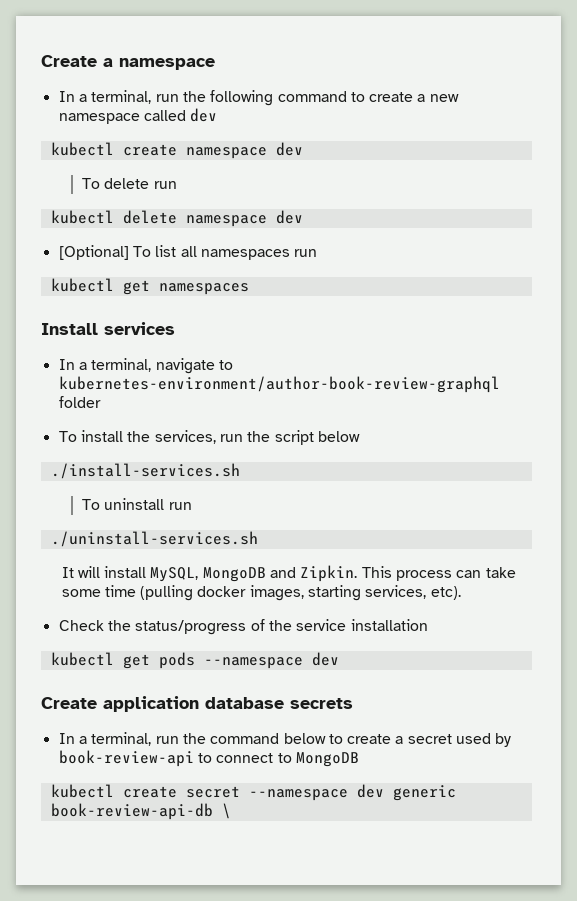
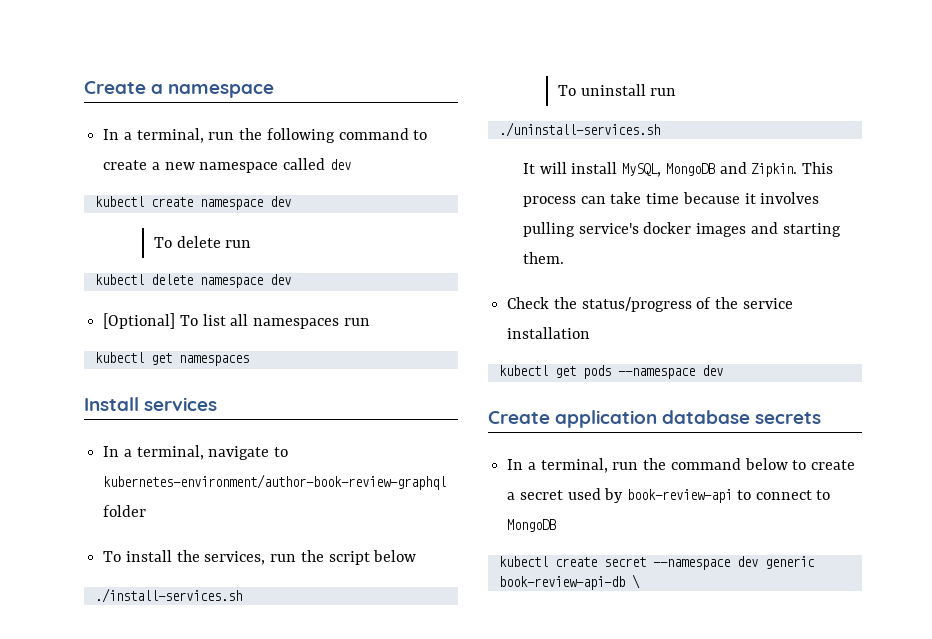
- This process can take some time (pulling docker images, starting services, etc).
+ This process can take time because it involves pulling service's docker images and starting them.

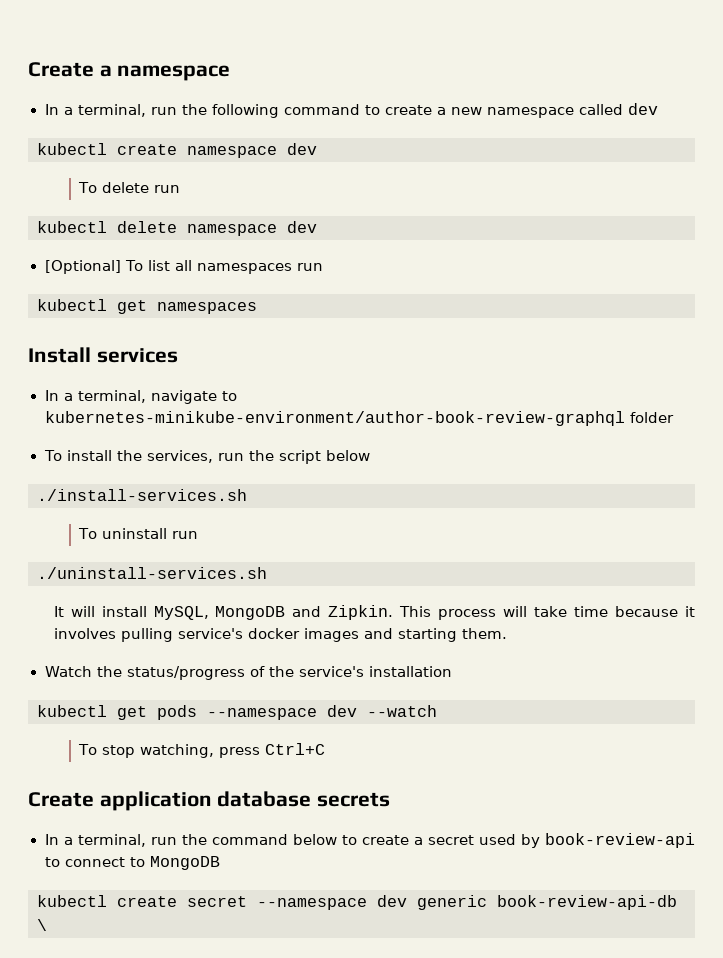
- In a terminal, navigate to kubernetes-environment/author-book-review-graphql folder
+ In a terminal, navigate to kubernetes-minikube-environment/author-book-review-graphql folder
- This process can take time because it involves pulling service's docker images and starting them.
+ This process will take time because it involves pulling service's docker images and starting them.
- Check the status/progress of the service installation
+ Watch the status/progress of the service's installation
- kubectl get pods --namespace dev
+ kubectl get pods --namespace dev --watch
+ To stop watching, press Ctrl+C

